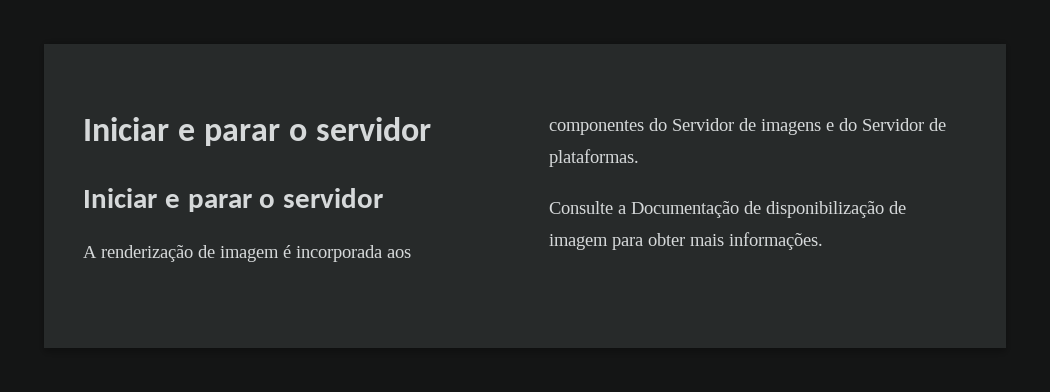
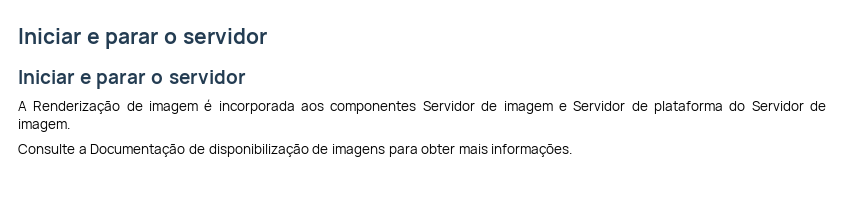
- A renderização de imagem é incorporada aos componentes do Servidor de imagens e do Servidor de plataformas.
+ A Renderização de imagem é incorporada aos componentes Servidor de imagem e Servidor de plataforma do Servidor de imagem.
- Consulte a Documentação de disponibilização de imagem para obter mais informações.
+ Consulte a Documentação de disponibilização de imagens para obter mais informações.

